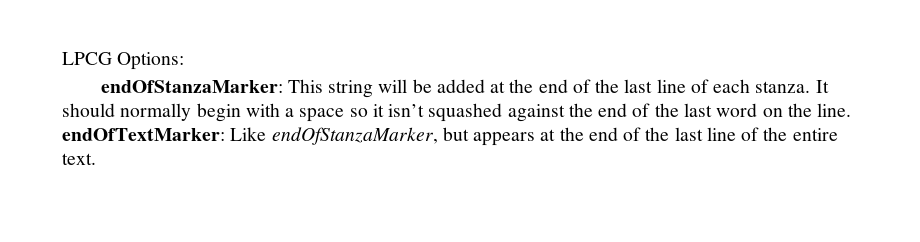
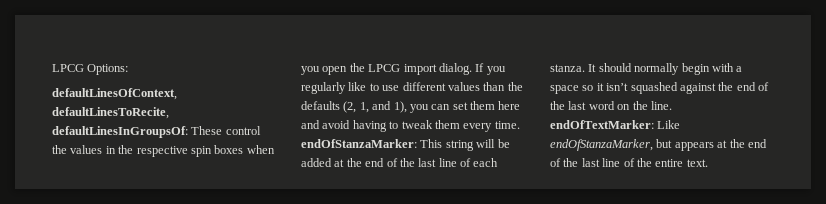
- endOfStanzaMarker: This string will be added at the end of the last line of each stanza.
+ defaultLinesOfContext, defaultLinesToRecite, defaultLinesInGroupsOf: These control the values in the respective spin boxes when you open the LPCG import dialog. If you regularly like to use different values than the defaults (2, 1, and 1), you can set them here and avoid having to tweak them every time. endOfStanzaMarker: This string will be added at the end of the last line of each stanza.

